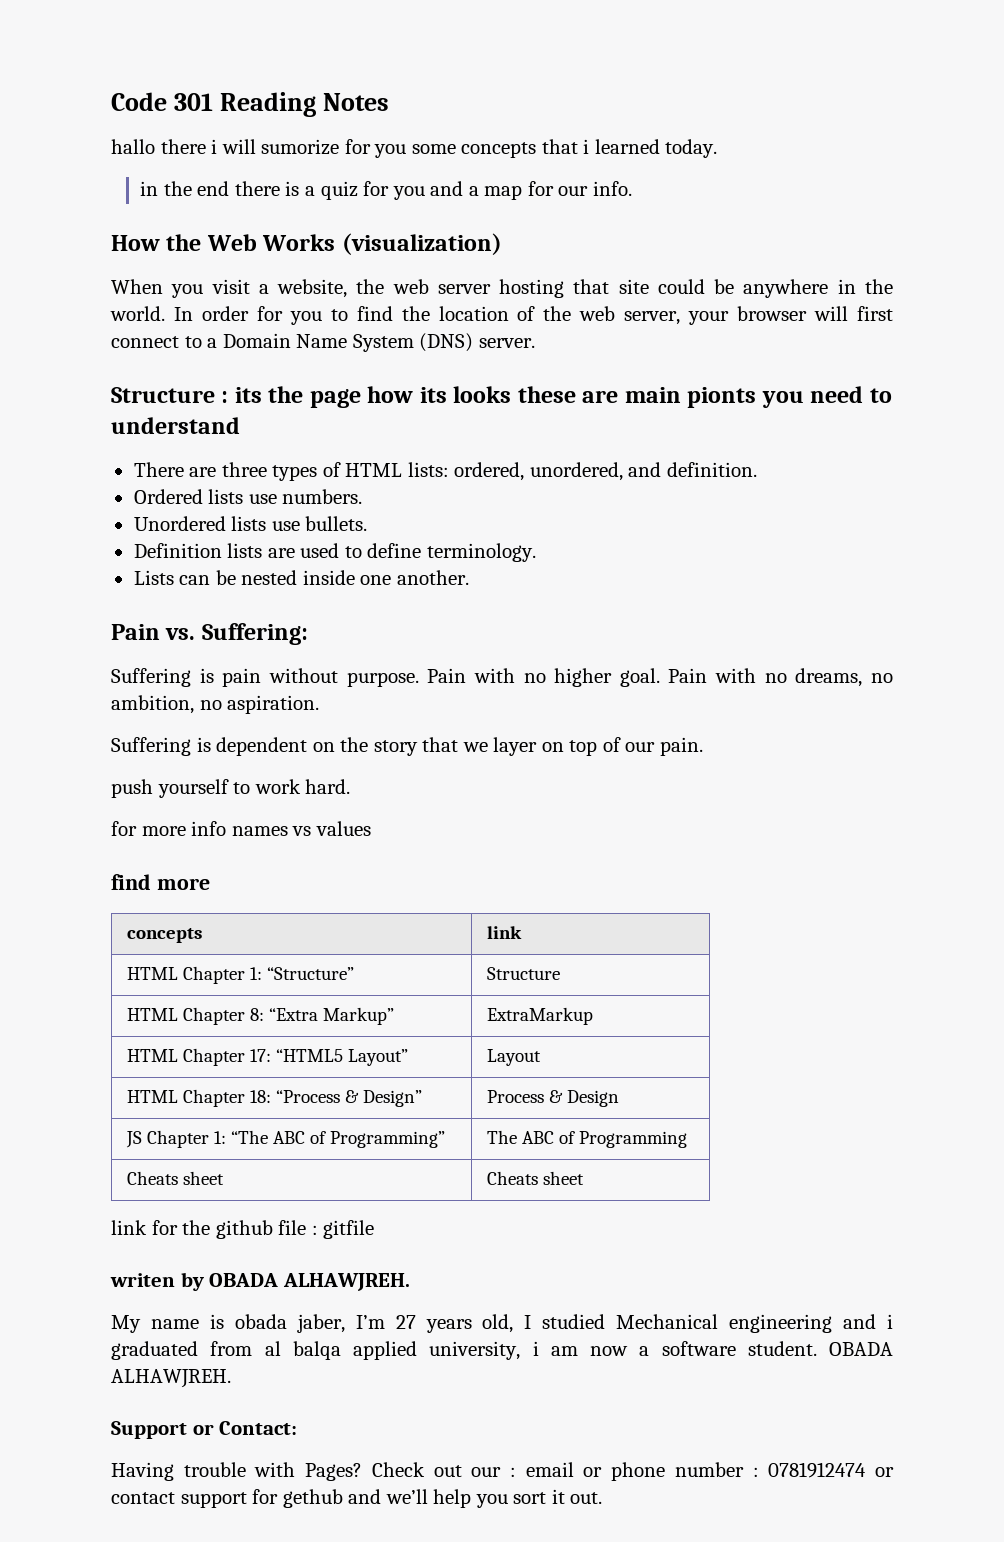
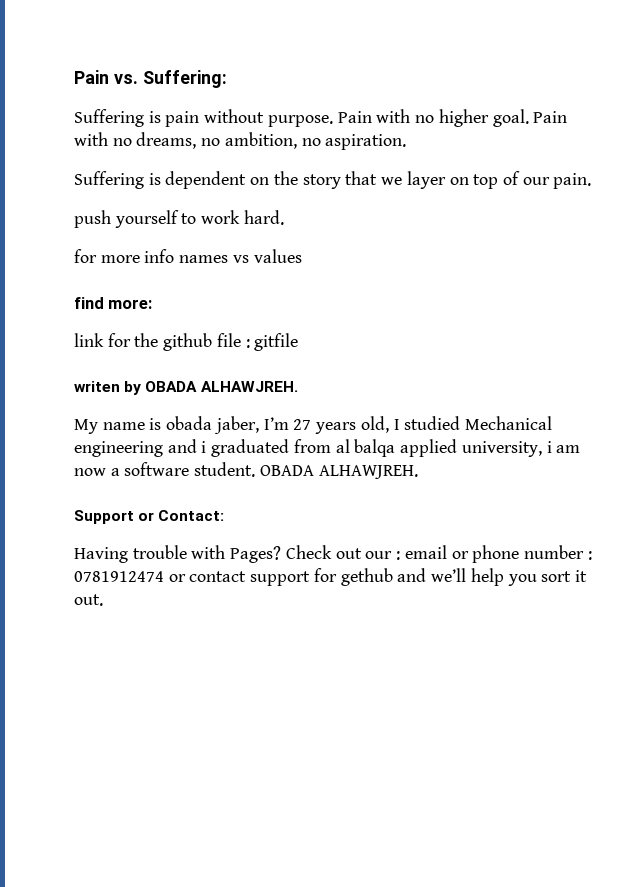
- Code 301 Reading Notes
- hallo there i will sumorize for you some concepts that i learned today.
- in the end there is a quiz for you and a map for our info.
- How the Web Works (visualization)
- When you visit a website, the web server hosting that site could be anywhere in the world. In order for you to find the location of the web server, your browser will first connect to a Domain Name System (DNS) server.
- Structure : its the page how its looks these are main pionts you need to understand
- There are three types of HTML lists: ordered, unordered, and definition.
- Ordered lists use numbers.
- Unordered lists use bullets.
- Definition lists are used to define terminology.
- Lists can be nested inside one another.
- find more
- concepts | link
- HTML Chapter 1: “Structure” | Structure
- HTML Chapter 8: “Extra Markup” | ExtraMarkup
- HTML Chapter 17: “HTML5 Layout” | Layout
- HTML Chapter 18: “Process & Design” | Process & Design
- JS Chapter 1: “The ABC of Programming” | The ABC of Programming
- Cheats sheet | Cheats sheet
+ find more:

